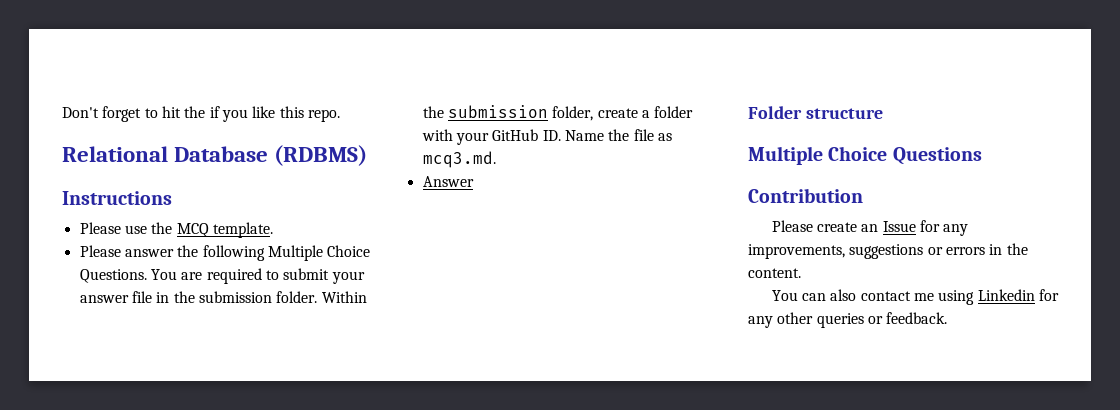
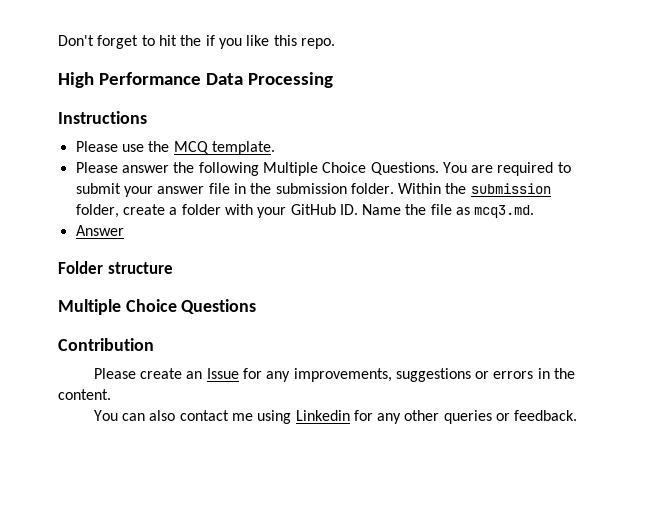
- Relational Database (RDBMS)
+ High Performance Data Processing

